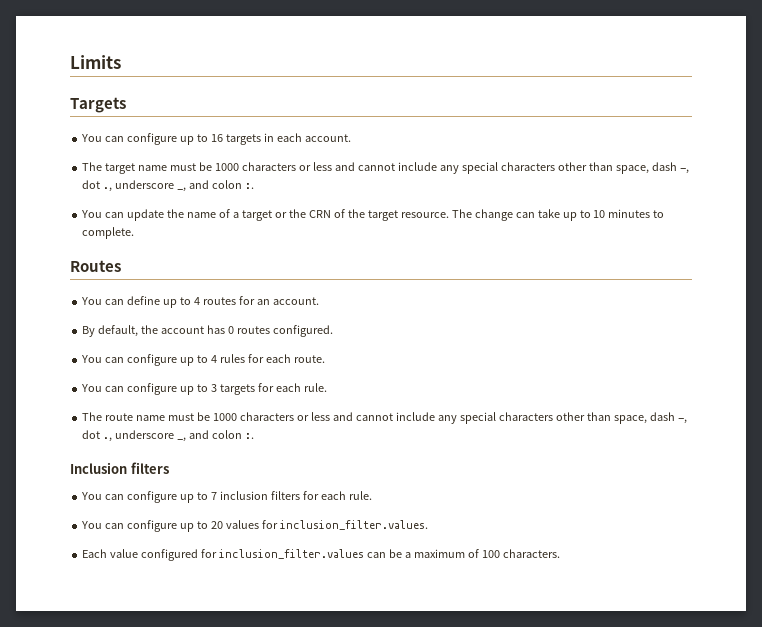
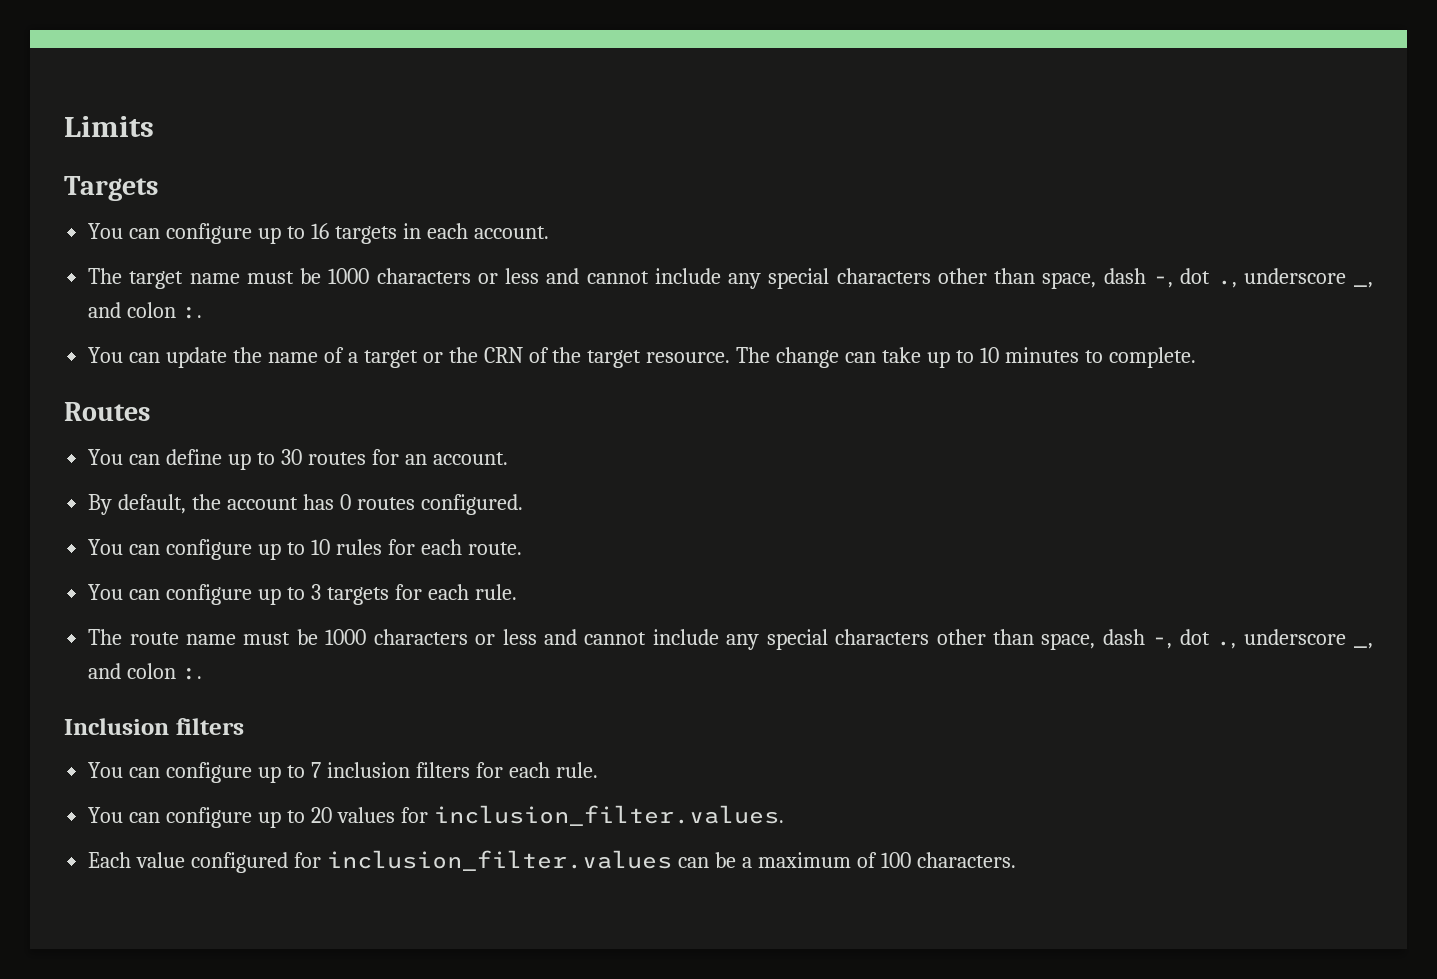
- You can define up to 4 routes for an account.
+ You can define up to 30 routes for an account.
- You can configure up to 4 rules for each route.
+ You can configure up to 10 rules for each route.

